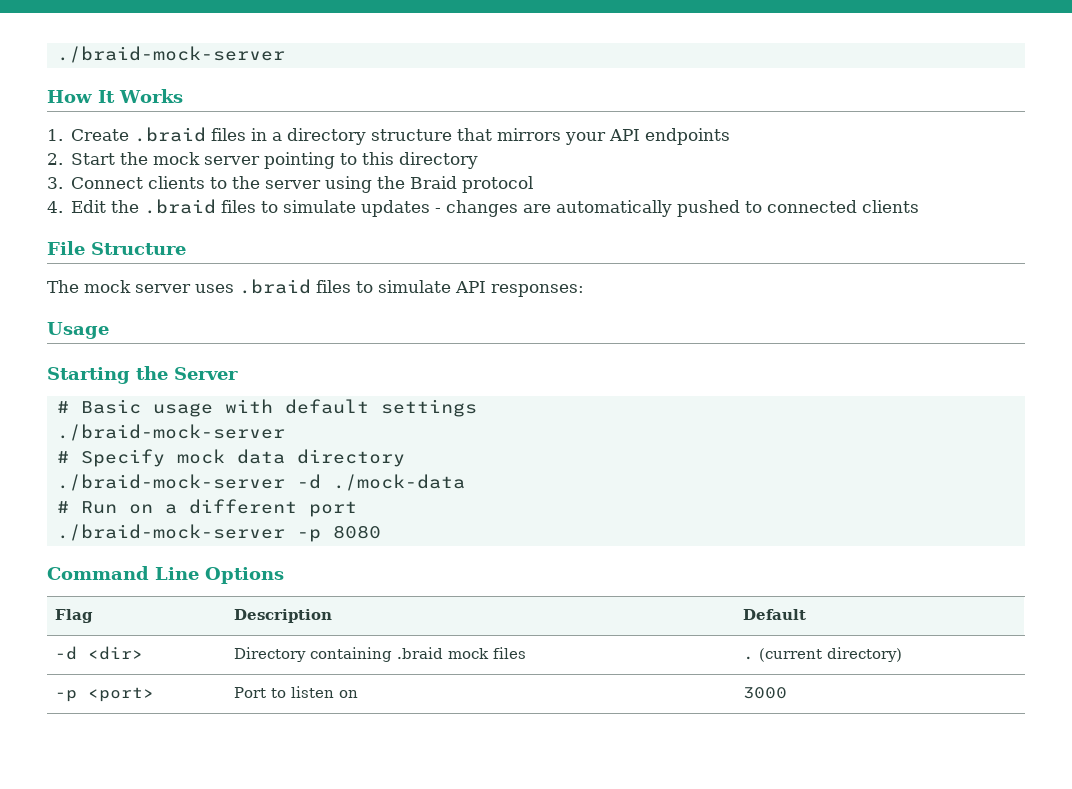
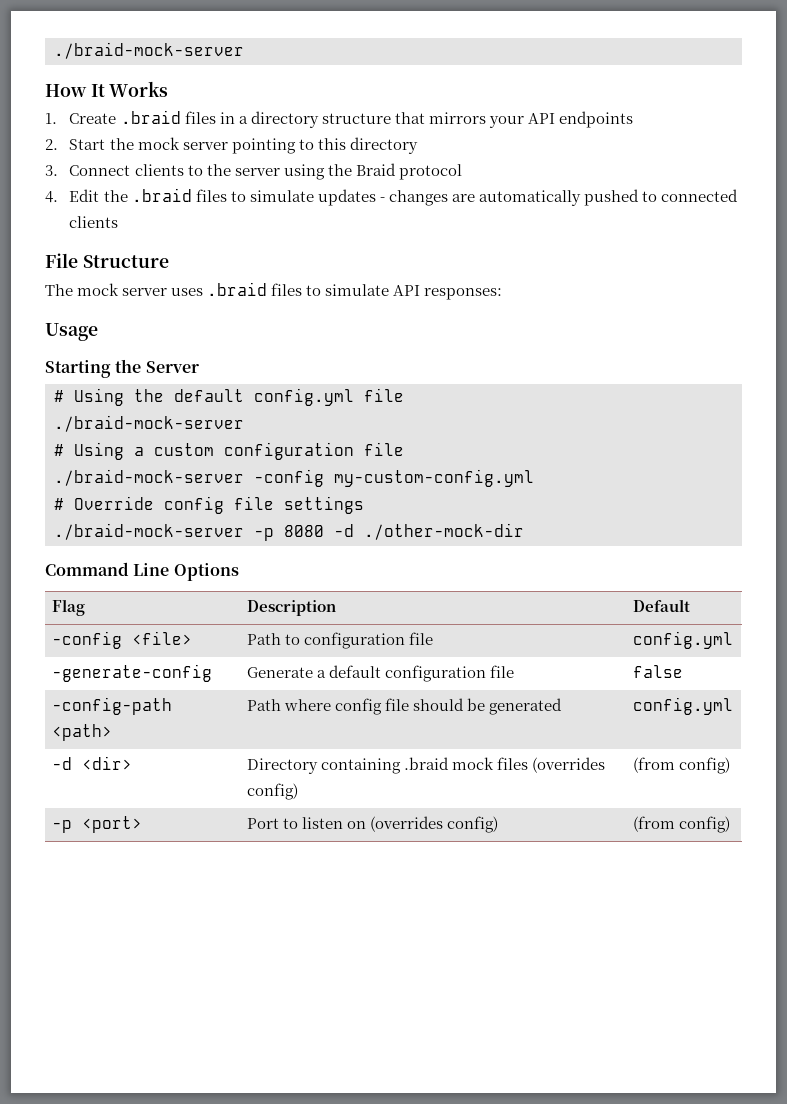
- # Basic usage with default settings
+ # Using the default config.yml file
  ./braid-mock-server
- # Specify mock data directory
- ./braid-mock-server -d ./mock-data
- # Run on a different port
+ # Using a custom configuration file
+ ./braid-mock-server -config my-custom-config.yml
+ # Override config file settings
- ./braid-mock-server -p 8080
+ ./braid-mock-server -p 8080 -d ./other-mock-dir
+ -config <file> | Path to configuration file | config.yml
+ -generate-config | Generate a default configuration file | false
+ -config-path <path> | Path where config file should be generated | config.yml
- -d <dir> | Directory containing .braid mock files | . (current directory)
+ -d <dir> | Directory containing .braid mock files (overrides config) | (from config)
- -p <port> | Port to listen on | 3000
+ -p <port> | Port to listen on (overrides config) | (from config)

